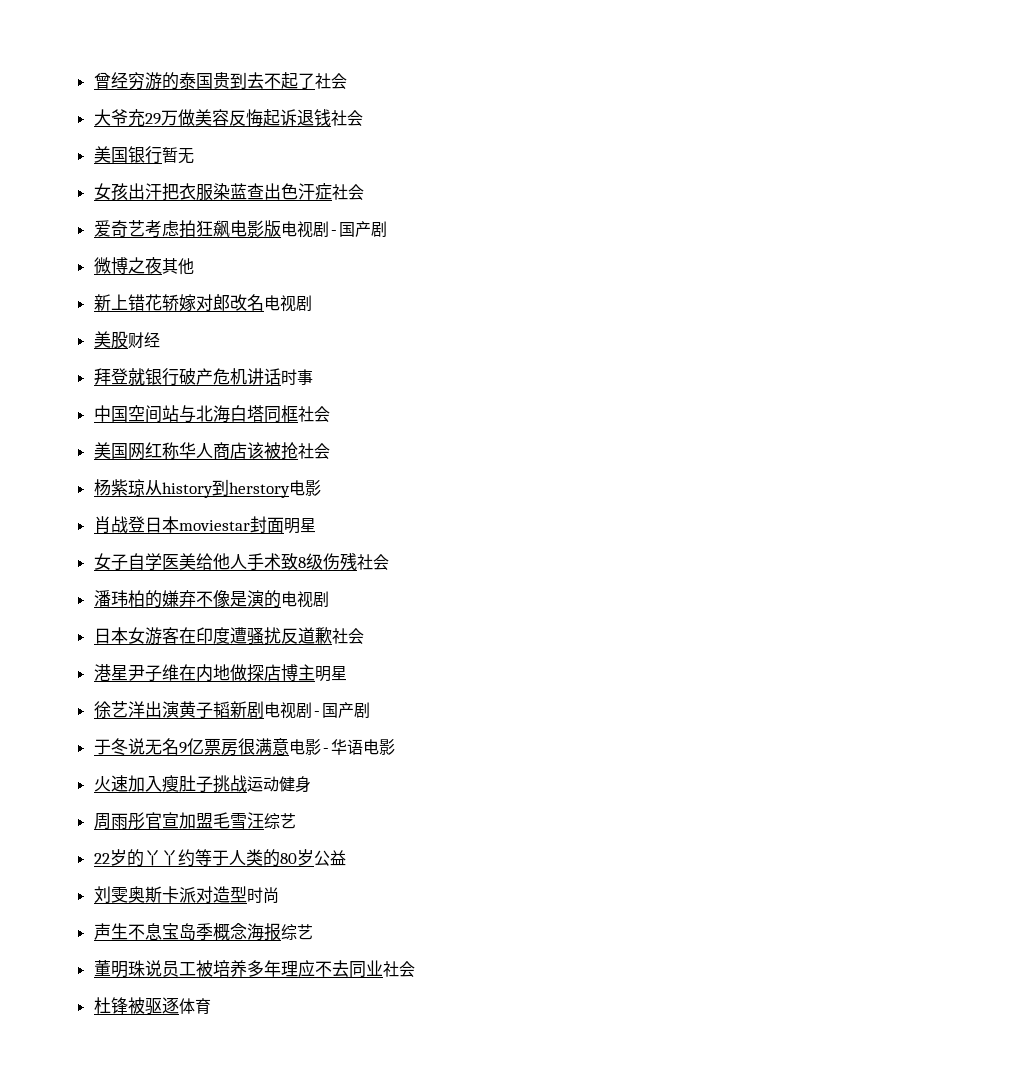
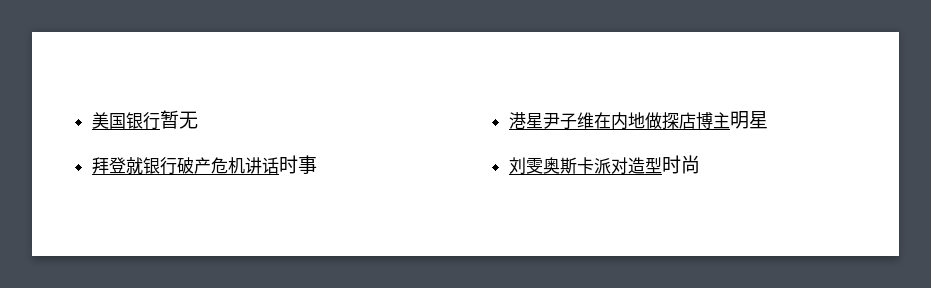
- 曾经穷游的泰国贵到去不起了社会
- 大爷充29万做美容反悔起诉退钱社会
  美国银行暂无
- 女孩出汗把衣服染蓝查出色汗症社会
- 爱奇艺考虑拍狂飙电影版电视剧-国产剧
- 微博之夜其他
- 新上错花轿嫁对郎改名电视剧
- 美股财经
- 中国空间站与北海白塔同框社会
- 美国网红称华人商店该被抢社会
- 杨紫琼从history到herstory电影
- 肖战登日本moviestar封面明星
- 女子自学医美给他人手术致8级伤残社会
- 潘玮柏的嫌弃不像是演的电视剧
- 日本女游客在印度遭骚扰反道歉社会
- 徐艺洋出演黄子韬新剧电视剧-国产剧
- 于冬说无名9亿票房很满意电影-华语电影
- 火速加入瘦肚子挑战运动健身
- 周雨彤官宣加盟毛雪汪综艺
- 22岁的丫丫约等于人类的80岁公益
- 声生不息宝岛季概念海报综艺
- 董明珠说员工被培养多年理应不去同业社会
- 杜锋被驱逐体育

